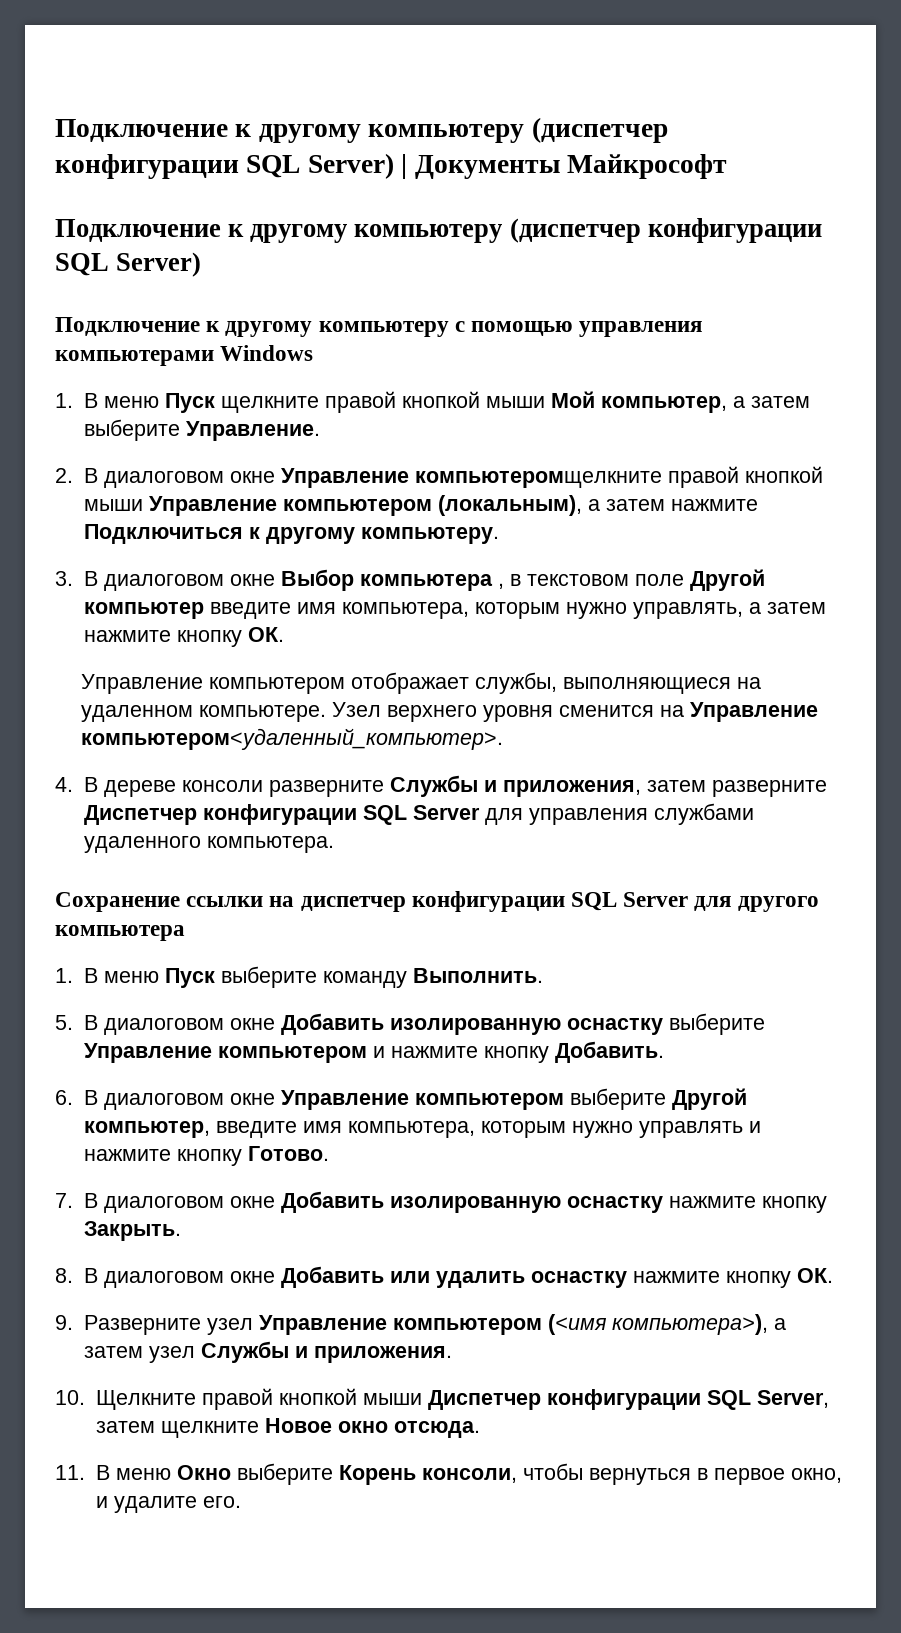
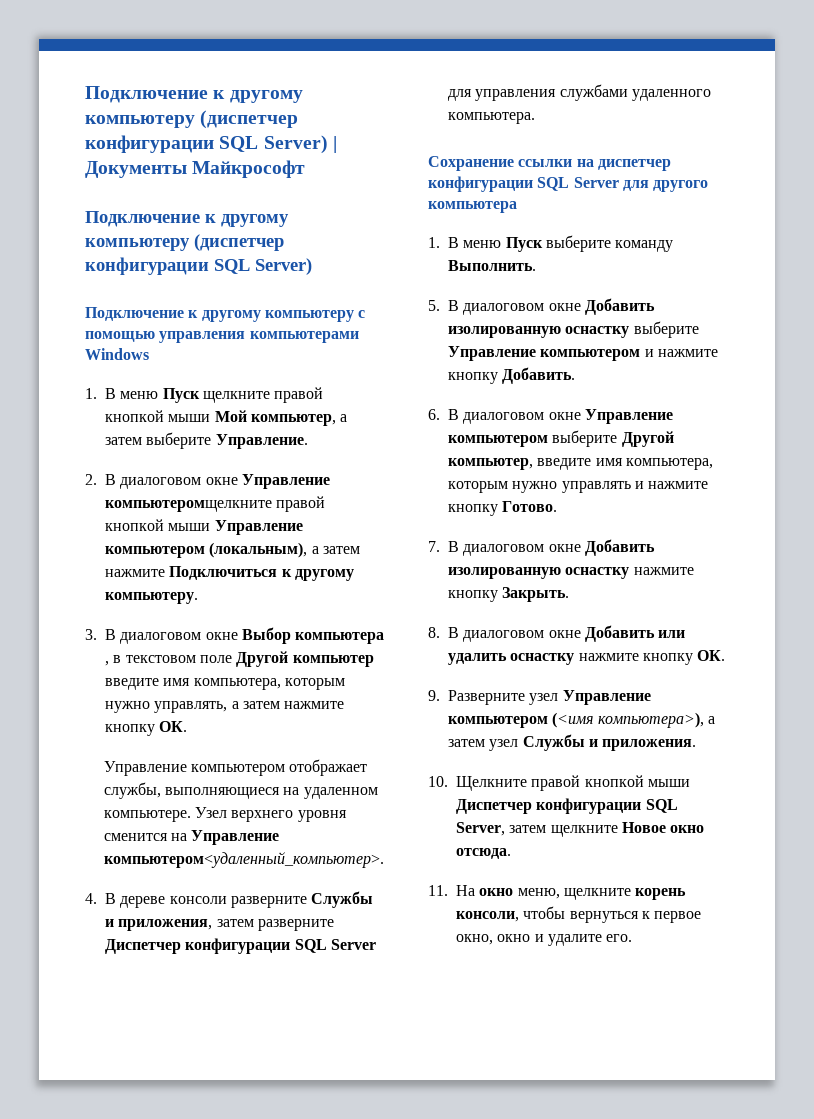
- 11. В меню Окно выберите Корень консоли, чтобы вернуться в первое окно, и удалите его.
+ 11. На окно меню, щелкните корень консоли, чтобы вернуться к первое окно, окно и удалите его.

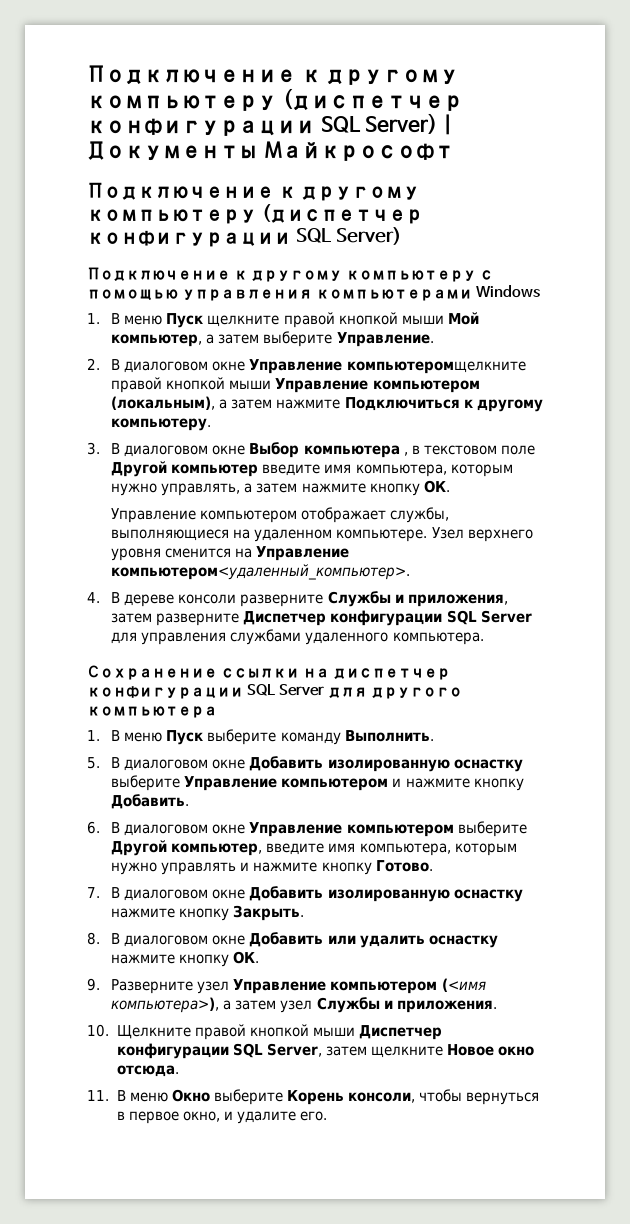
- 11. На окно меню, щелкните корень консоли, чтобы вернуться к первое окно, окно и удалите его.
+ 11. В меню Окно выберите Корень консоли, чтобы вернуться в первое окно, и удалите его.

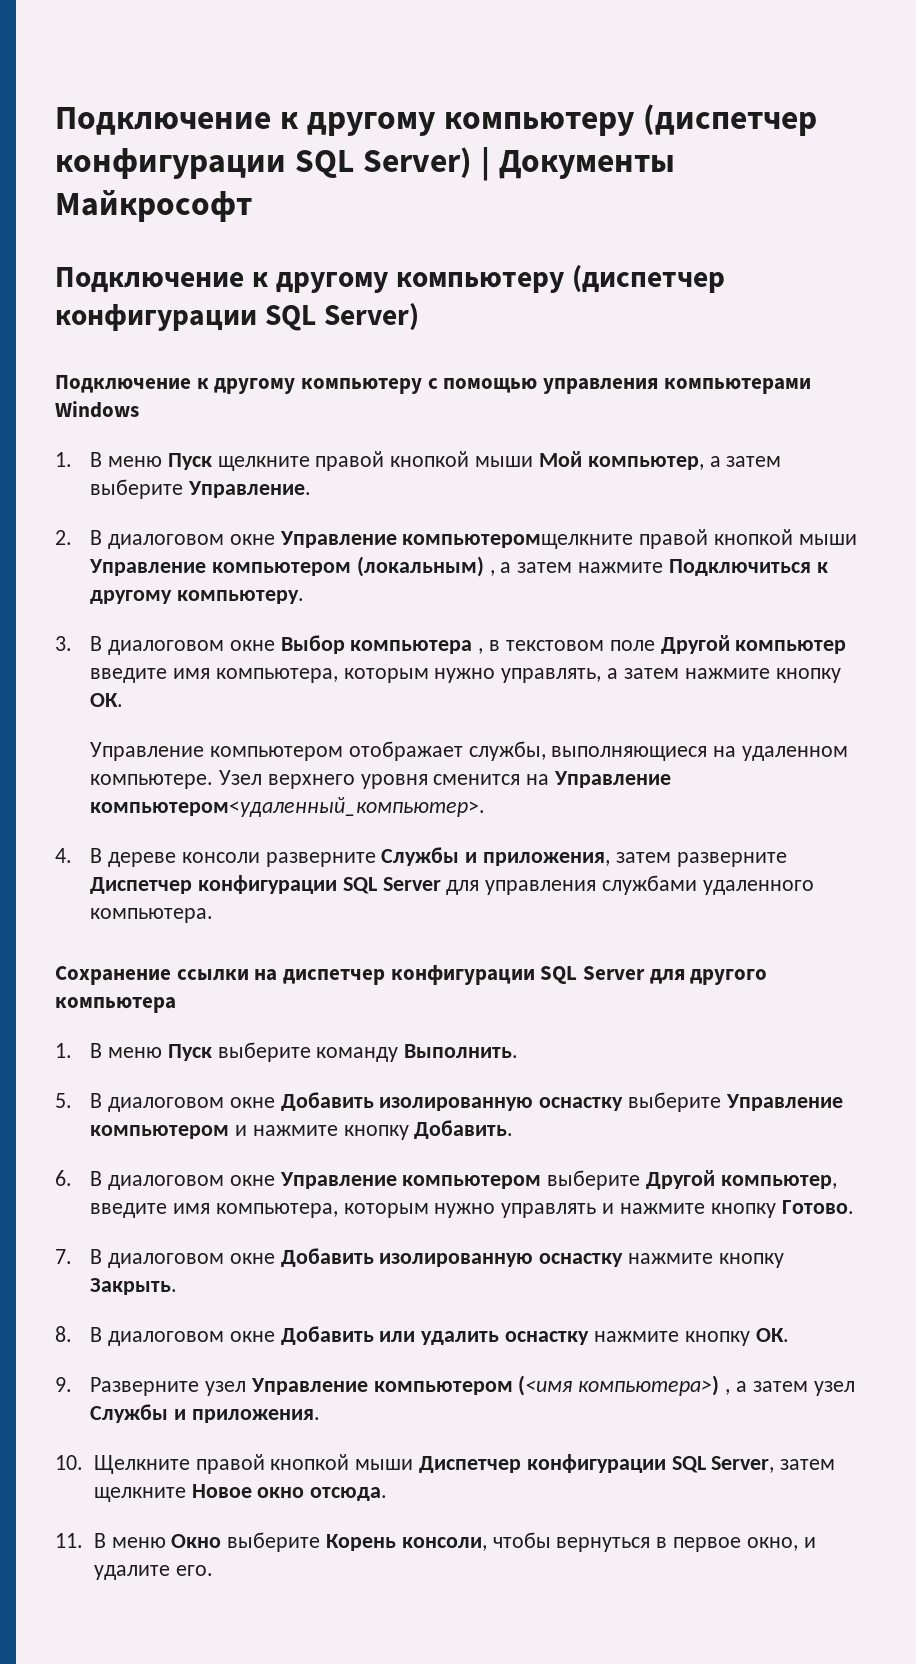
- 2. В диалоговом окне Управление компьютеромщелкните правой кнопкой мыши Управление компьютером (локальным), а затем нажмите Подключиться к другому компьютеру.
+ 2. В диалоговом окне Управление компьютеромщелкните правой кнопкой мыши Управление компьютером (локальным) , а затем нажмите Подключиться к другому компьютеру.
- 9. Разверните узел Управление компьютером (<имя компьютера>), а затем узел Службы и приложения.
+ 9. Разверните узел Управление компьютером (<имя компьютера>) , а затем узел Службы и приложения.

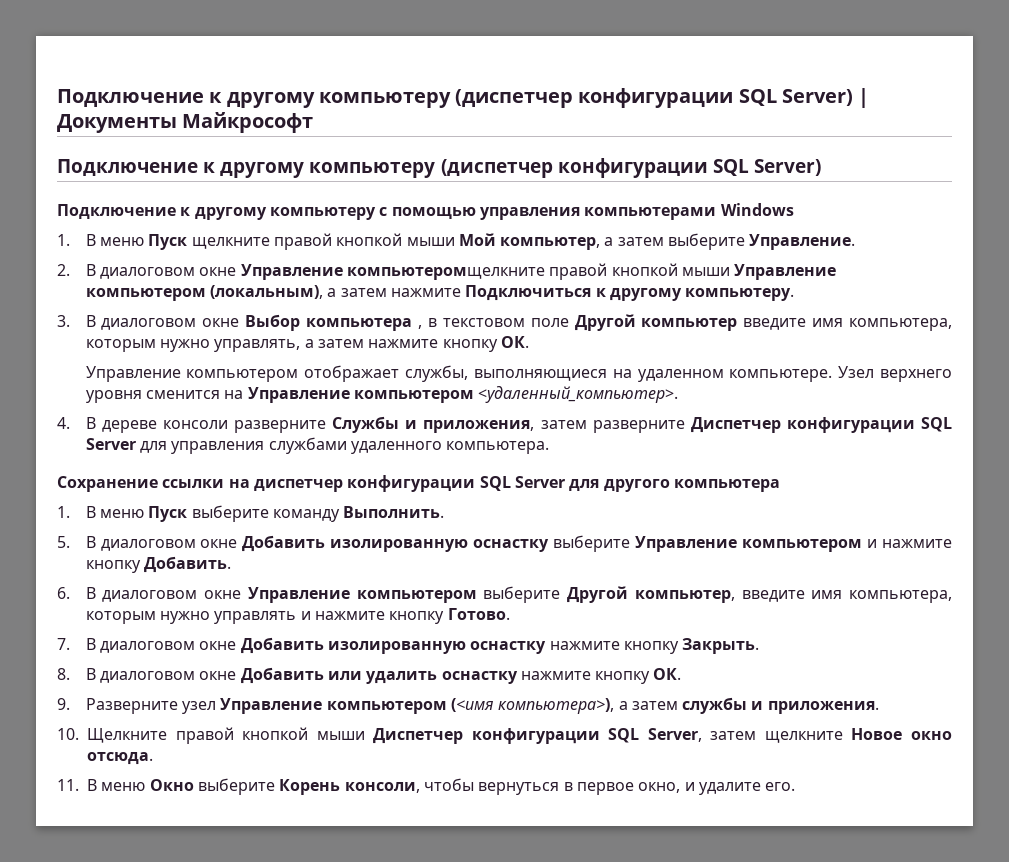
- 2. В диалоговом окне Управление компьютеромщелкните правой кнопкой мыши Управление компьютером (локальным) , а затем нажмите Подключиться к другому компьютеру.
+ 2. В диалоговом окне Управление компьютеромщелкните правой кнопкой мыши Управление компьютером (локальным), а затем нажмите Подключиться к другому компьютеру.
- Узел верхнего уровня сменится на Управление компьютером<удаленный_компьютер>.
+ Узел верхнего уровня сменится на Управление компьютером <удаленный_компьютер>.
- 9. Разверните узел Управление компьютером (<имя компьютера>) , а затем узел Службы и приложения.
+ 9. Разверните узел Управление компьютером (<имя компьютера>), а затем службы и приложения.

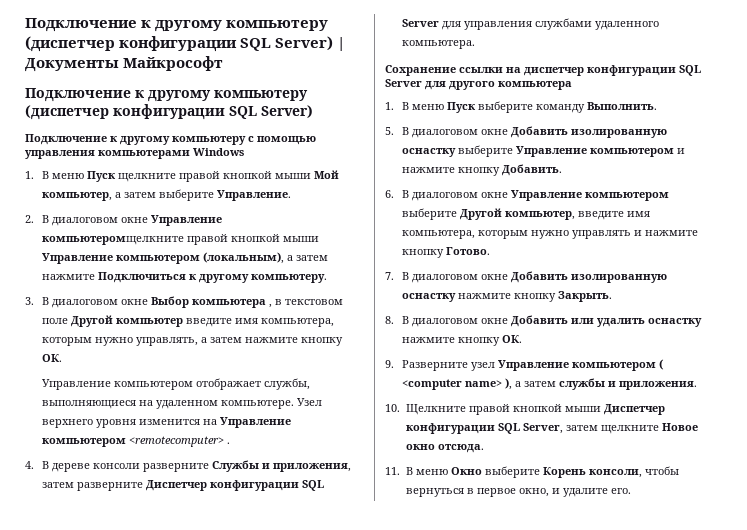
- Узел верхнего уровня сменится на Управление компьютером <удаленный_компьютер>.
+ Узел верхнего уровня изменится на Управление компьютером <remotecomputer> .
- 9. Разверните узел Управление компьютером (<имя компьютера>), а затем службы и приложения.
+ 9. Разверните узел Управление компьютером ( <computer name> ), а затем службы и приложения.

